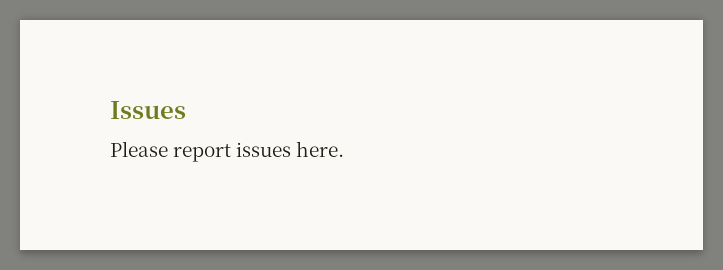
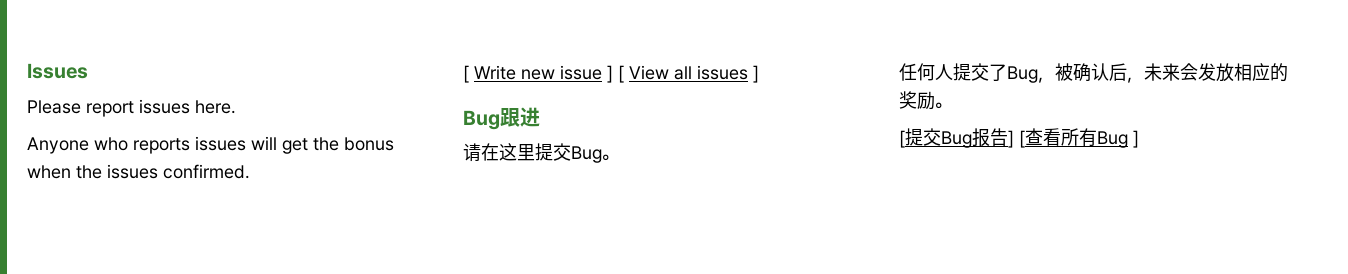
+ Anyone who reports issues will get the bonus when the issues confirmed.
+ [ Write new issue ] [ View all issues ]
+ Bug跟进
+ 请在这里提交Bug。
+ 任何人提交了Bug，被确认后，未来会发放相应的奖励。
+ [提交Bug报告] [查看所有Bug ]

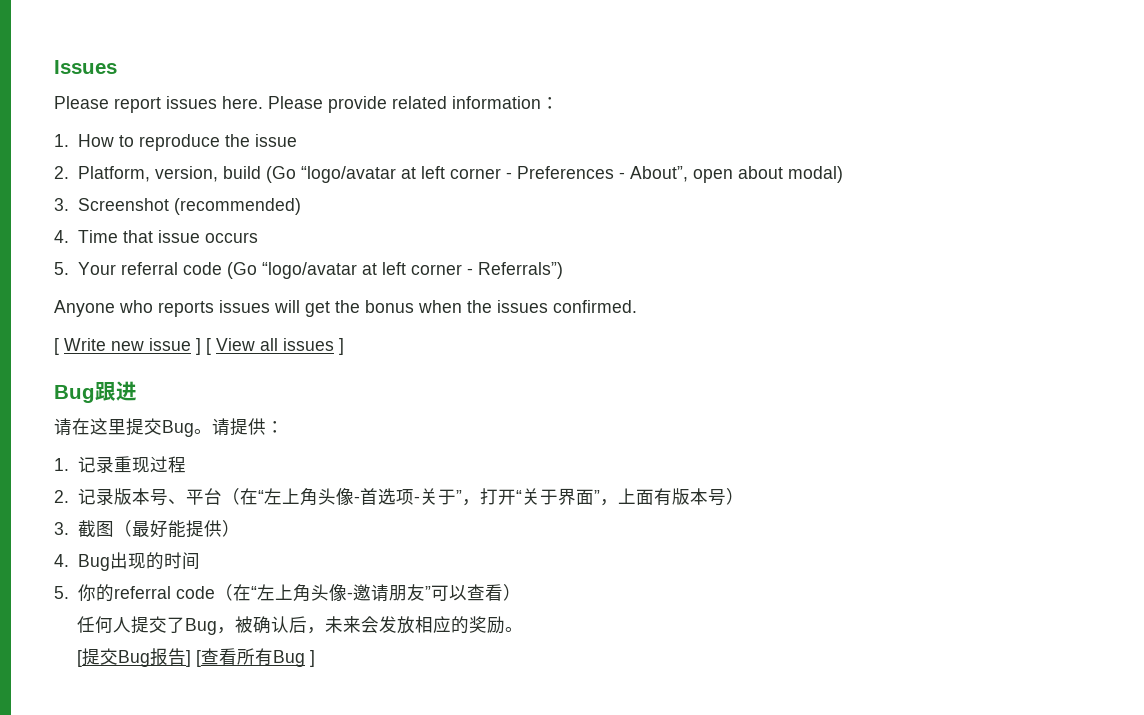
+ Please provide related information：
+ 1. How to reproduce the issue
+ 2. Platform, version, build (Go “logo/avatar at left corner - Preferences - About”, open about modal)
+ 3. Screenshot (recommended)
+ 4. Time that issue occurs
+ 5. Your referral code (Go “logo/avatar at left corner - Referrals”)
+ 请提供：
+ 1.记录重现过程
+ 2.记录版本号、平台（在“左上角头像-首选项-关于”，打开“关于界面”，上面有版本号）
+ 3.截图（最好能提供）
+ 4. Bug出现的时间
+ 5.你的referral code（在“左上角头像-邀请朋友”可以查看）

